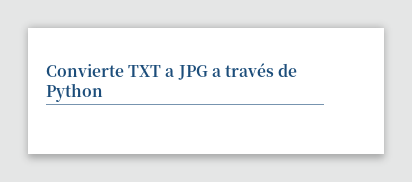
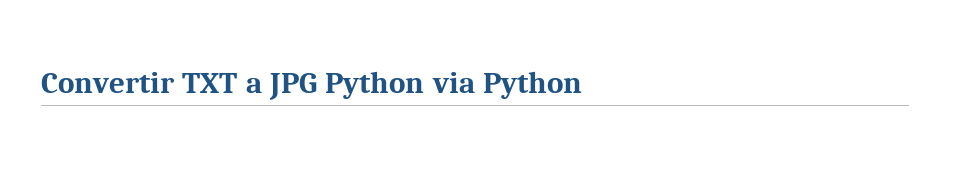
- Convierte TXT a JPG a través de Python
+ Convertir TXT a JPG Python via Python

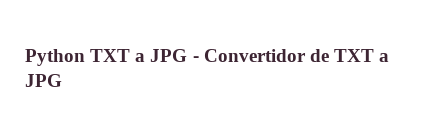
- Convertir TXT a JPG Python via Python
+ Python TXT a JPG - Convertidor de TXT a JPG

